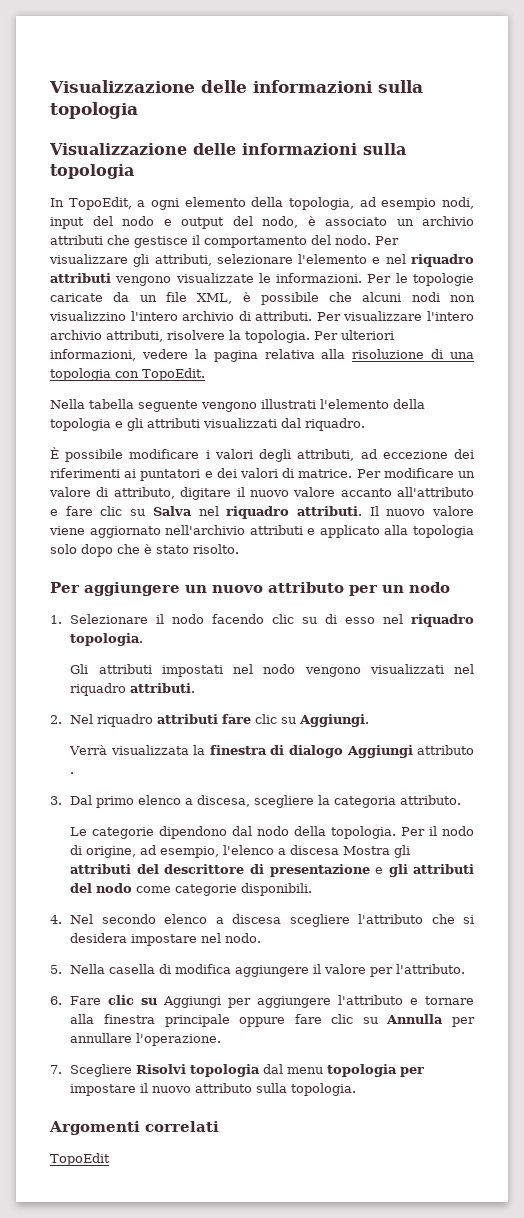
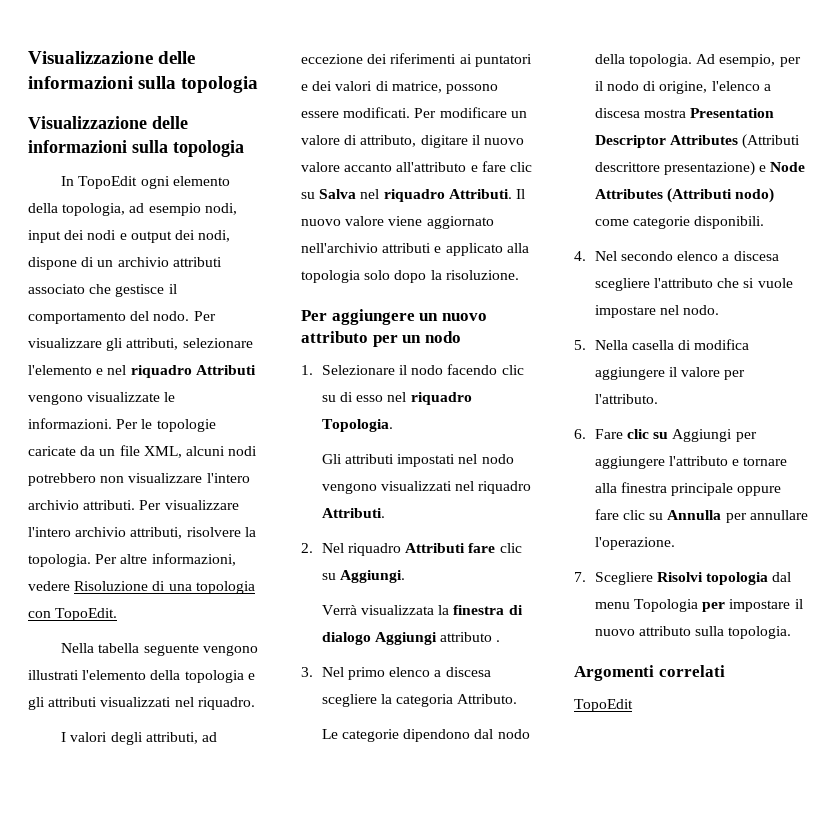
- In TopoEdit, a ogni elemento della topologia, ad esempio nodi, input del nodo e output del nodo, è associato un archivio attributi che gestisce il comportamento del nodo.
+ In TopoEdit ogni elemento della topologia, ad esempio nodi, input dei nodi e output dei nodi, dispone di un archivio attributi associato che gestisce il comportamento del nodo.
- Per visualizzare gli attributi, selezionare l'elemento e nel riquadro attributi vengono visualizzate le informazioni.
+ Per visualizzare gli attributi, selezionare l'elemento e nel riquadro Attributi vengono visualizzate le informazioni.
- Per le topologie caricate da un file XML, è possibile che alcuni nodi non visualizzino l'intero archivio di attributi.
+ Per le topologie caricate da un file XML, alcuni nodi potrebbero non visualizzare l'intero archivio attributi.
- Per ulteriori informazioni, vedere la pagina relativa alla risoluzione di una topologia con TopoEdit.
+ Per altre informazioni, vedere Risoluzione di una topologia con TopoEdit.
- Nella tabella seguente vengono illustrati l'elemento della topologia e gli attributi visualizzati dal riquadro.
+ Nella tabella seguente vengono illustrati l'elemento della topologia e gli attributi visualizzati nel riquadro.
- È possibile modificare i valori degli attributi, ad eccezione dei riferimenti ai puntatori e dei valori di matrice.
+ I valori degli attributi, ad eccezione dei riferimenti ai puntatori e dei valori di matrice, possono essere modificati.
- Per modificare un valore di attributo, digitare il nuovo valore accanto all'attributo e fare clic su Salva nel riquadro attributi.
+ Per modificare un valore di attributo, digitare il nuovo valore accanto all'attributo e fare clic su Salva nel riquadro Attributi.
- Il nuovo valore viene aggiornato nell'archivio attributi e applicato alla topologia solo dopo che è stato risolto.
+ Il nuovo valore viene aggiornato nell'archivio attributi e applicato alla topologia solo dopo la risoluzione.
- 1. Selezionare il nodo facendo clic su di esso nel riquadro topologia.
+ 1. Selezionare il nodo facendo clic su di esso nel riquadro Topologia.
- Gli attributi impostati nel nodo vengono visualizzati nel riquadro attributi.
+ Gli attributi impostati nel nodo vengono visualizzati nel riquadro Attributi.
- 2. Nel riquadro attributi fare clic su Aggiungi.
+ 2. Nel riquadro Attributi fare clic su Aggiungi.
- 3. Dal primo elenco a discesa, scegliere la categoria attributo.
+ 3. Nel primo elenco a discesa scegliere la categoria Attributo.
- Per il nodo di origine, ad esempio, l'elenco a discesa Mostra gli attributi del descrittore di presentazione e gli attributi del nodo come categorie disponibili.
+ Ad esempio, per il nodo di origine, l'elenco a discesa mostra Presentation Descriptor Attributes (Attributi descrittore presentazione) e Node Attributes (Attributi nodo) come categorie disponibili.
- 4. Nel secondo elenco a discesa scegliere l'attributo che si desidera impostare nel nodo.
+ 4. Nel secondo elenco a discesa scegliere l'attributo che si vuole impostare nel nodo.
- 7. Scegliere Risolvi topologia dal menu topologia per impostare il nuovo attributo sulla topologia.
+ 7. Scegliere Risolvi topologia dal menu Topologia per impostare il nuovo attributo sulla topologia.

